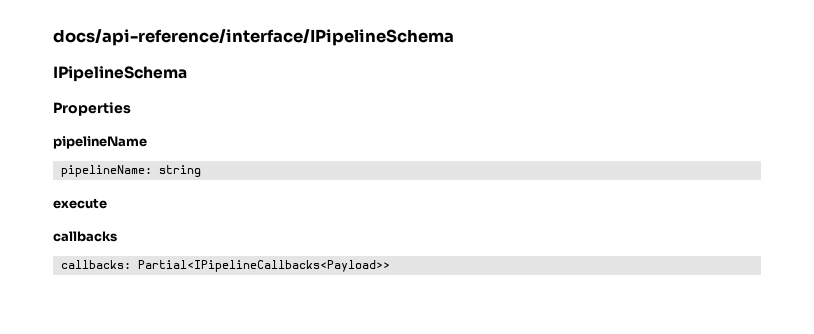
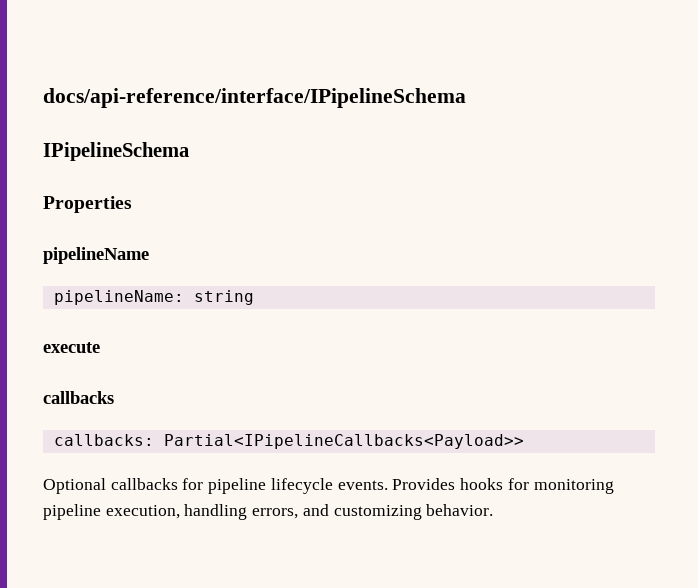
+ Optional callbacks for pipeline lifecycle events. Provides hooks for monitoring pipeline execution, handling errors, and customizing behavior.

